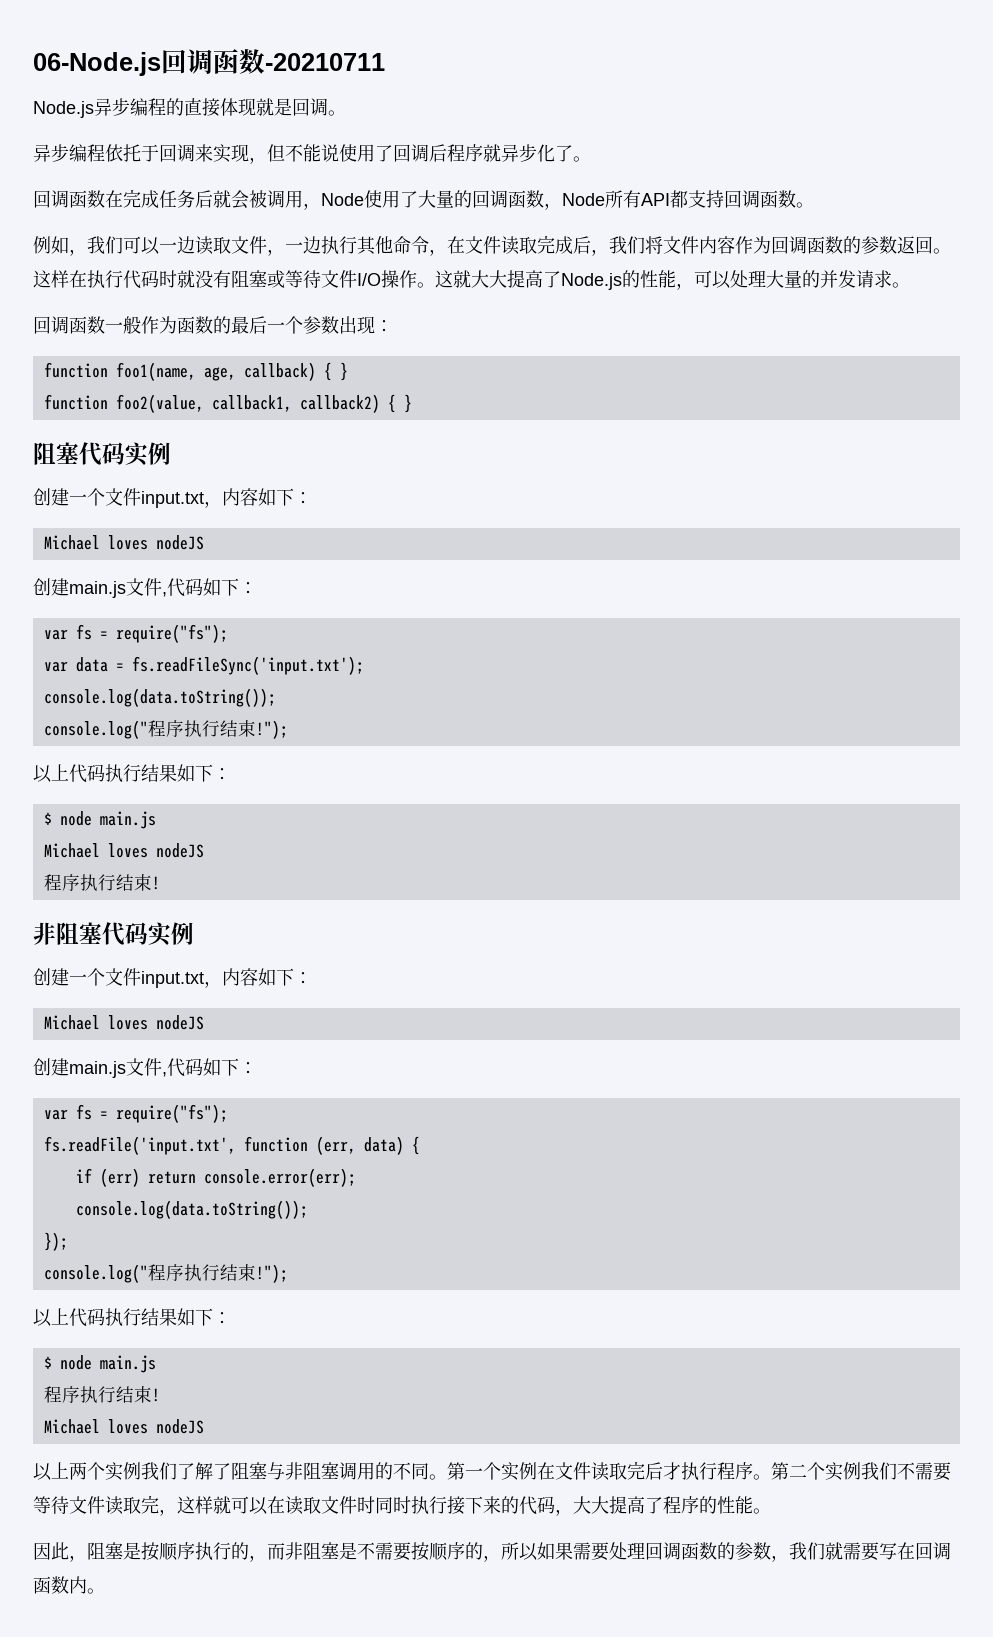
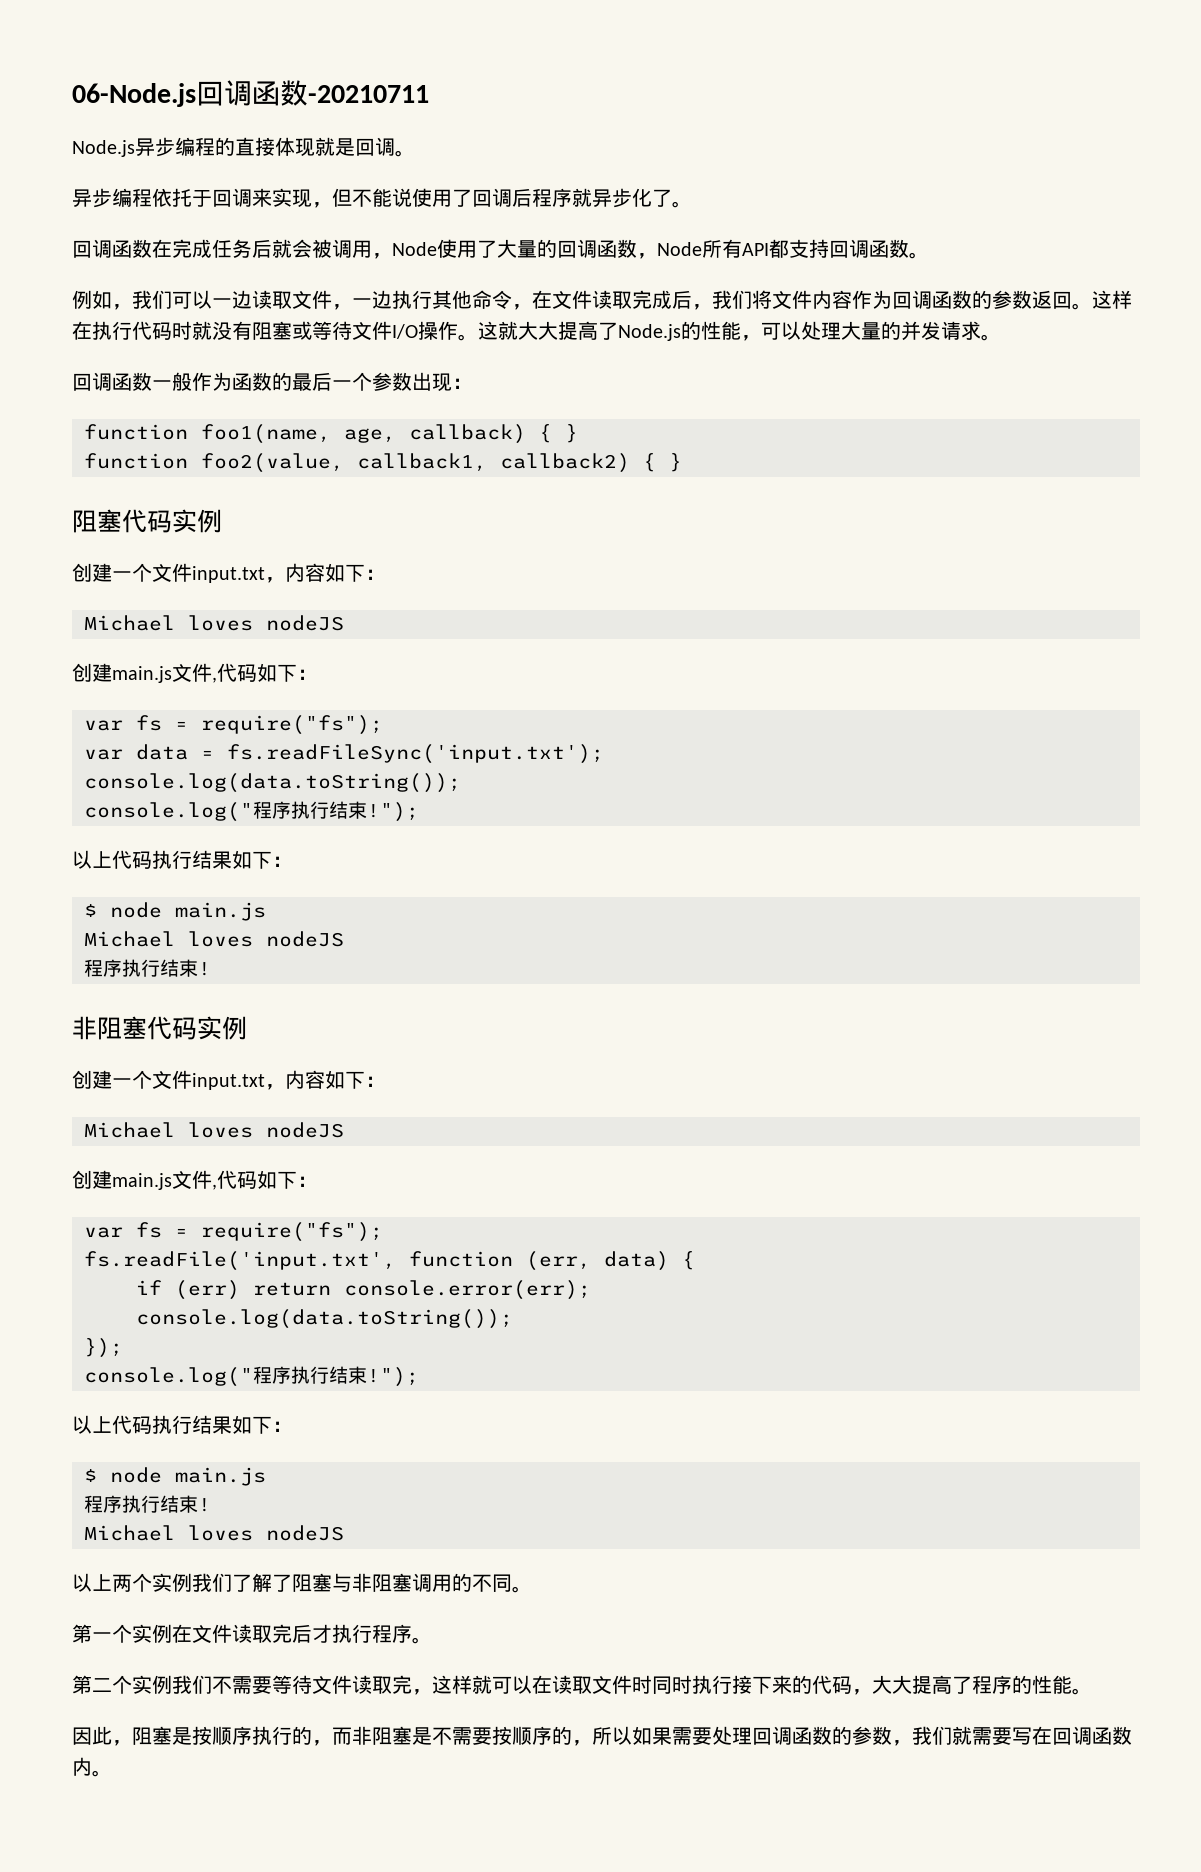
- 以上两个实例我们了解了阻塞与非阻塞调用的不同。第一个实例在文件读取完后才执行程序。第二个实例我们不需要等待文件读取完，这样就可以在读取文件时同时执行接下来的代码，大大提高了程序的性能。
+ 以上两个实例我们了解了阻塞与非阻塞调用的不同。
+ 第一个实例在文件读取完后才执行程序。
+ 第二个实例我们不需要等待文件读取完，这样就可以在读取文件时同时执行接下来的代码，大大提高了程序的性能。

